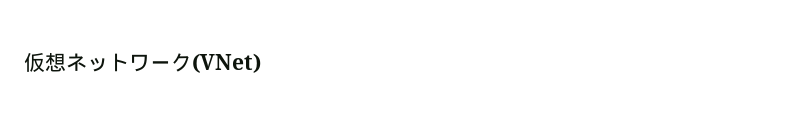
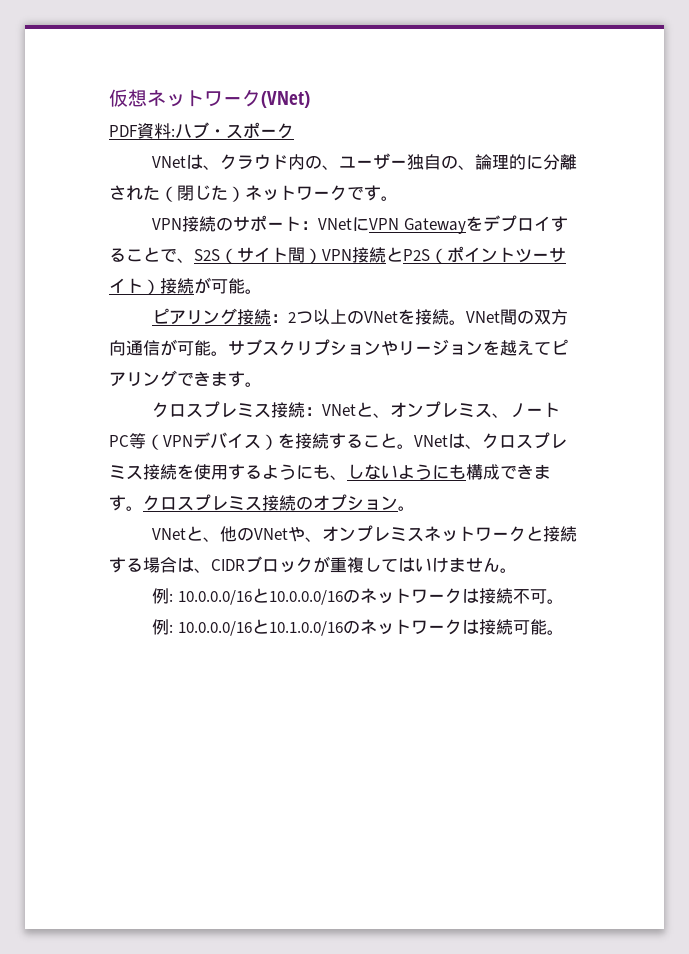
+ PDF資料:ハブ・スポーク
+ VNetは、クラウド内の、ユーザー独自の、論理的に分離された（閉じた）ネットワークです。
+ VPN接続のサポート：VNetにVPN Gatewayをデプロイすることで、S2S（サイト間）VPN接続とP2S（ポイントツーサイト）接続が可能。
+ ピアリング接続：2つ以上のVNetを接続。VNet間の双方向通信が可能。サブスクリプションやリージョンを越えてピアリングできます。
+ クロスプレミス接続：VNetと、オンプレミス、ノートPC等（VPNデバイス）を接続すること。VNetは、クロスプレミス接続を使用するようにも、しないようにも構成できます。クロスプレミス接続のオプション。
+ VNetと、他のVNetや、オンプレミスネットワークと接続する場合は、CIDRブロックが重複してはいけません。
+ 例: 10.0.0.0/16と10.0.0.0/16のネットワークは接続不可。
+ 例: 10.0.0.0/16と10.1.0.0/16のネットワークは接続可能。

